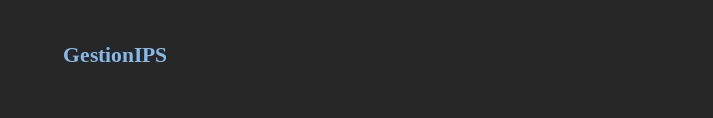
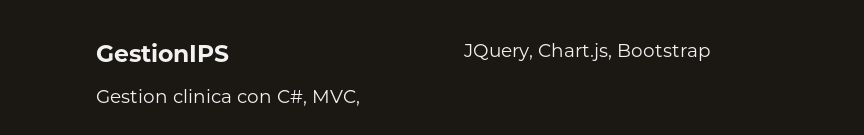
+ Gestion clinica con C#, MVC, JQuery, Chart.js, Bootstrap

